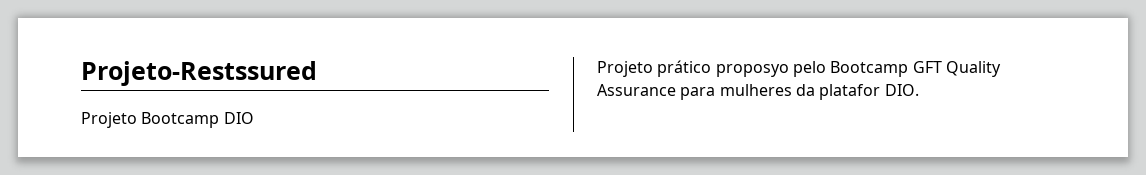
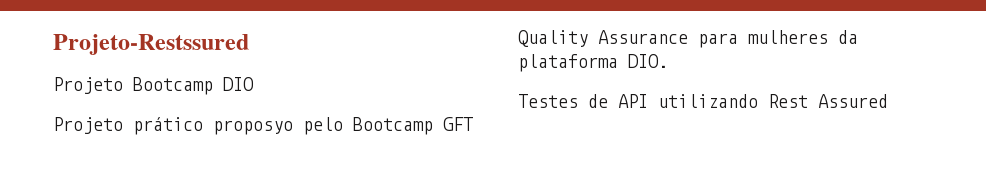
- Projeto prático proposyo pelo Bootcamp GFT Quality Assurance para mulheres da platafor DIO.
+ Projeto prático proposyo pelo Bootcamp GFT Quality Assurance para mulheres da plataforma DIO.
+ Testes de API utilizando Rest Assured

